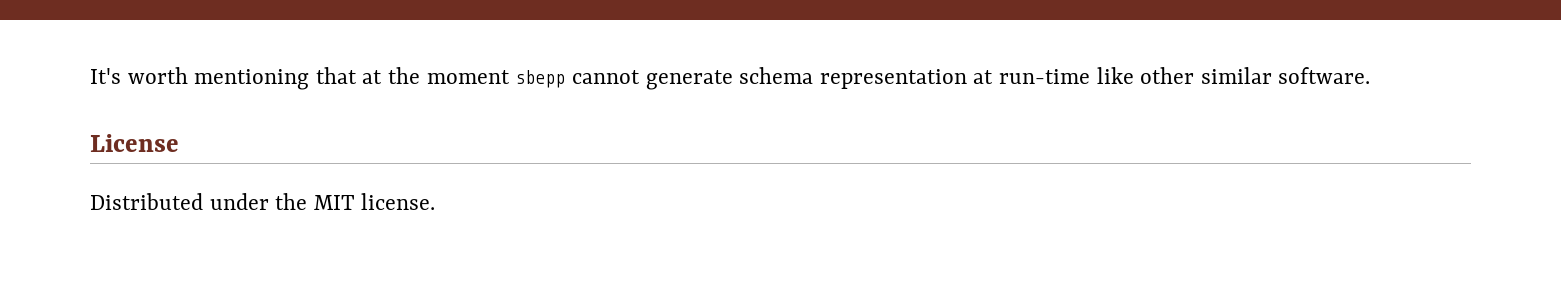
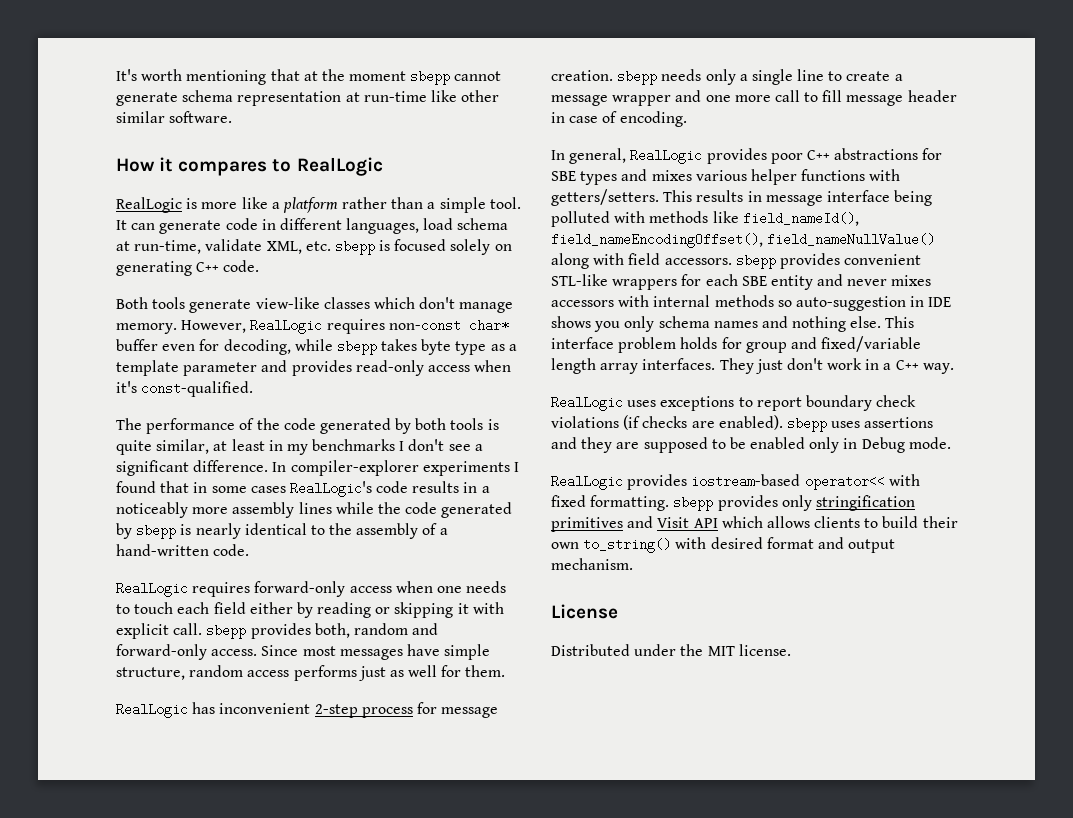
+ How it compares to RealLogic
+ RealLogic is more like a platform rather than a simple tool. It can generate code in different languages, load schema at run-time, validate XML, etc. sbepp is focused solely on generating C++ code.
+ Both tools generate view-like classes which don't manage memory. However, RealLogic requires non-const char* buffer even for decoding, while sbepp takes byte type as a template parameter and provides read-only access when it's const-qualified.
+ The performance of the code generated by both tools is quite similar, at least in my benchmarks I don't see a significant difference. In compiler-explorer experiments I found that in some cases RealLogic's code results in a noticeably more assembly lines while the code generated by sbepp is nearly identical to the assembly of a hand-written code.
+ RealLogic requires forward-only access when one needs to touch each field either by reading or skipping it with explicit call. sbepp provides both, random and forward-only access. Since most messages have simple structure, random access performs just as well for them.
+ RealLogic has inconvenient 2-step process for message creation. sbepp needs only a single line to create a message wrapper and one more call to fill message header in case of encoding.
+ In general, RealLogic provides poor C++ abstractions for SBE types and mixes various helper functions with getters/setters. This results in message interface being polluted with methods like field_nameId(), field_nameEncodingOffset(), field_nameNullValue() along with field accessors. sbepp provides convenient STL-like wrappers for each SBE entity and never mixes accessors with internal methods so auto-suggestion in IDE shows you only schema names and nothing else. This interface problem holds for group and fixed/variable length array interfaces. They just don't work in a C++ way.
+ RealLogic uses exceptions to report boundary check violations (if checks are enabled). sbepp uses assertions and they are supposed to be enabled only in Debug mode.
+ RealLogic provides iostream-based operator<< with fixed formatting. sbepp provides only stringification primitives and Visit API which allows clients to build their own to_string() with desired format and output mechanism.

